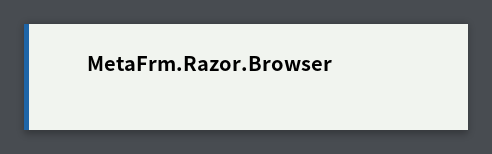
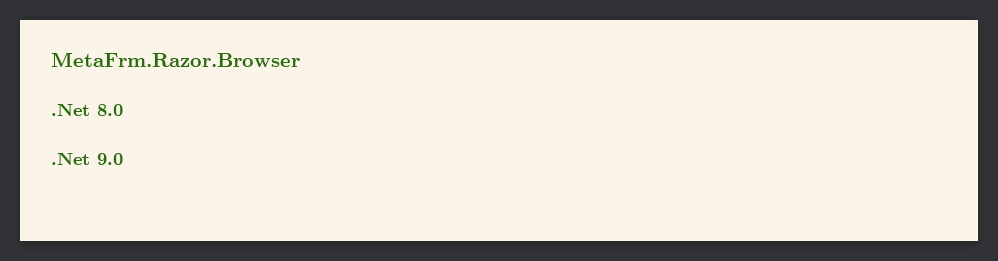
+ .Net 8.0
+ .Net 9.0

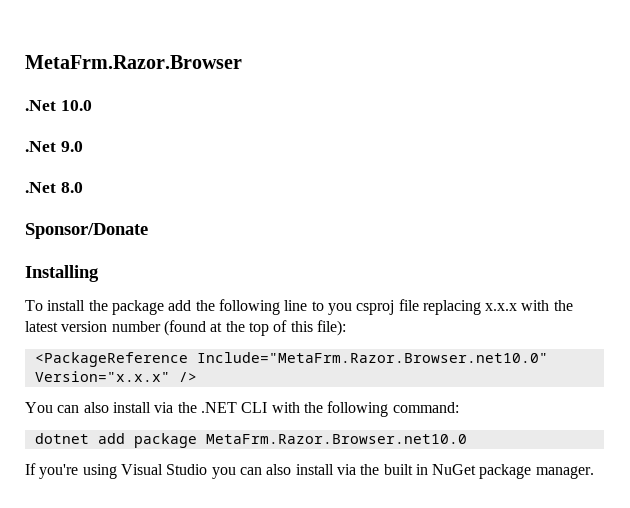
+ .Net 10.0
+ .Net 9.0
  .Net 8.0
- .Net 9.0
+ Sponsor/Donate
+ Installing
+ To install the package add the following line to you csproj file replacing x.x.x with the latest version number (found at the top of this file):
+ <PackageReference Include="MetaFrm.Razor.Browser.net10.0" Version="x.x.x" />
+ You can also install via the .NET CLI with the following command:
+ dotnet add package MetaFrm.Razor.Browser.net10.0
+ If you're using Visual Studio you can also install via the built in NuGet package manager.

